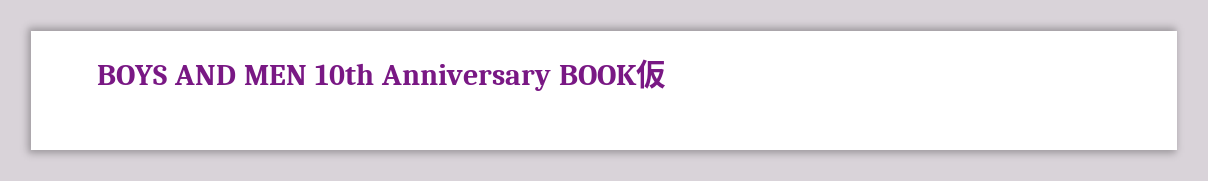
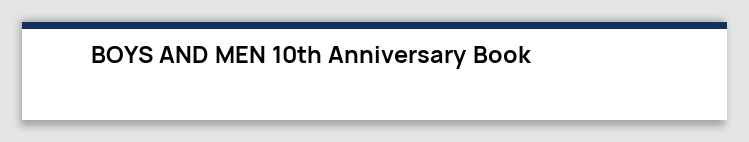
- BOYS AND MEN 10th Anniversary BOOK仮
+ BOYS AND MEN 10th Anniversary Book

